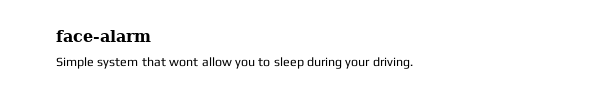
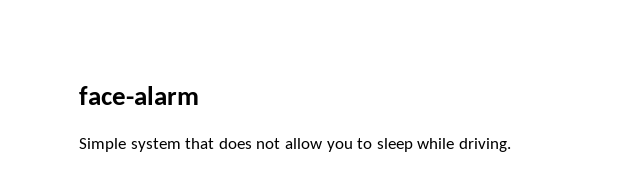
- Simple system that wont allow you to sleep during your driving.
+ Simple system that does not allow you to sleep while driving.

